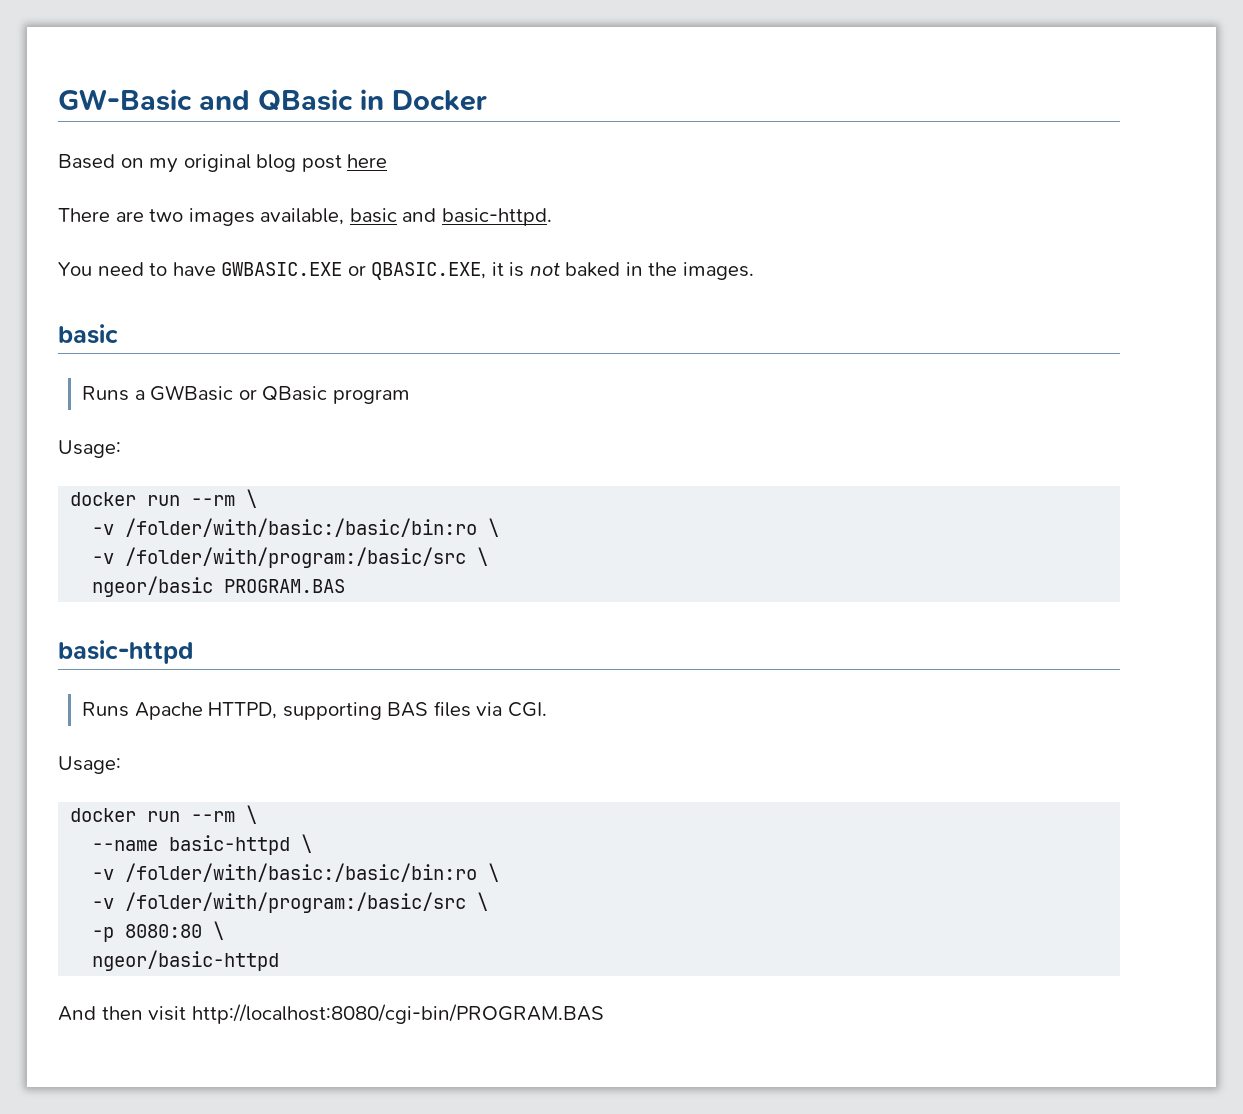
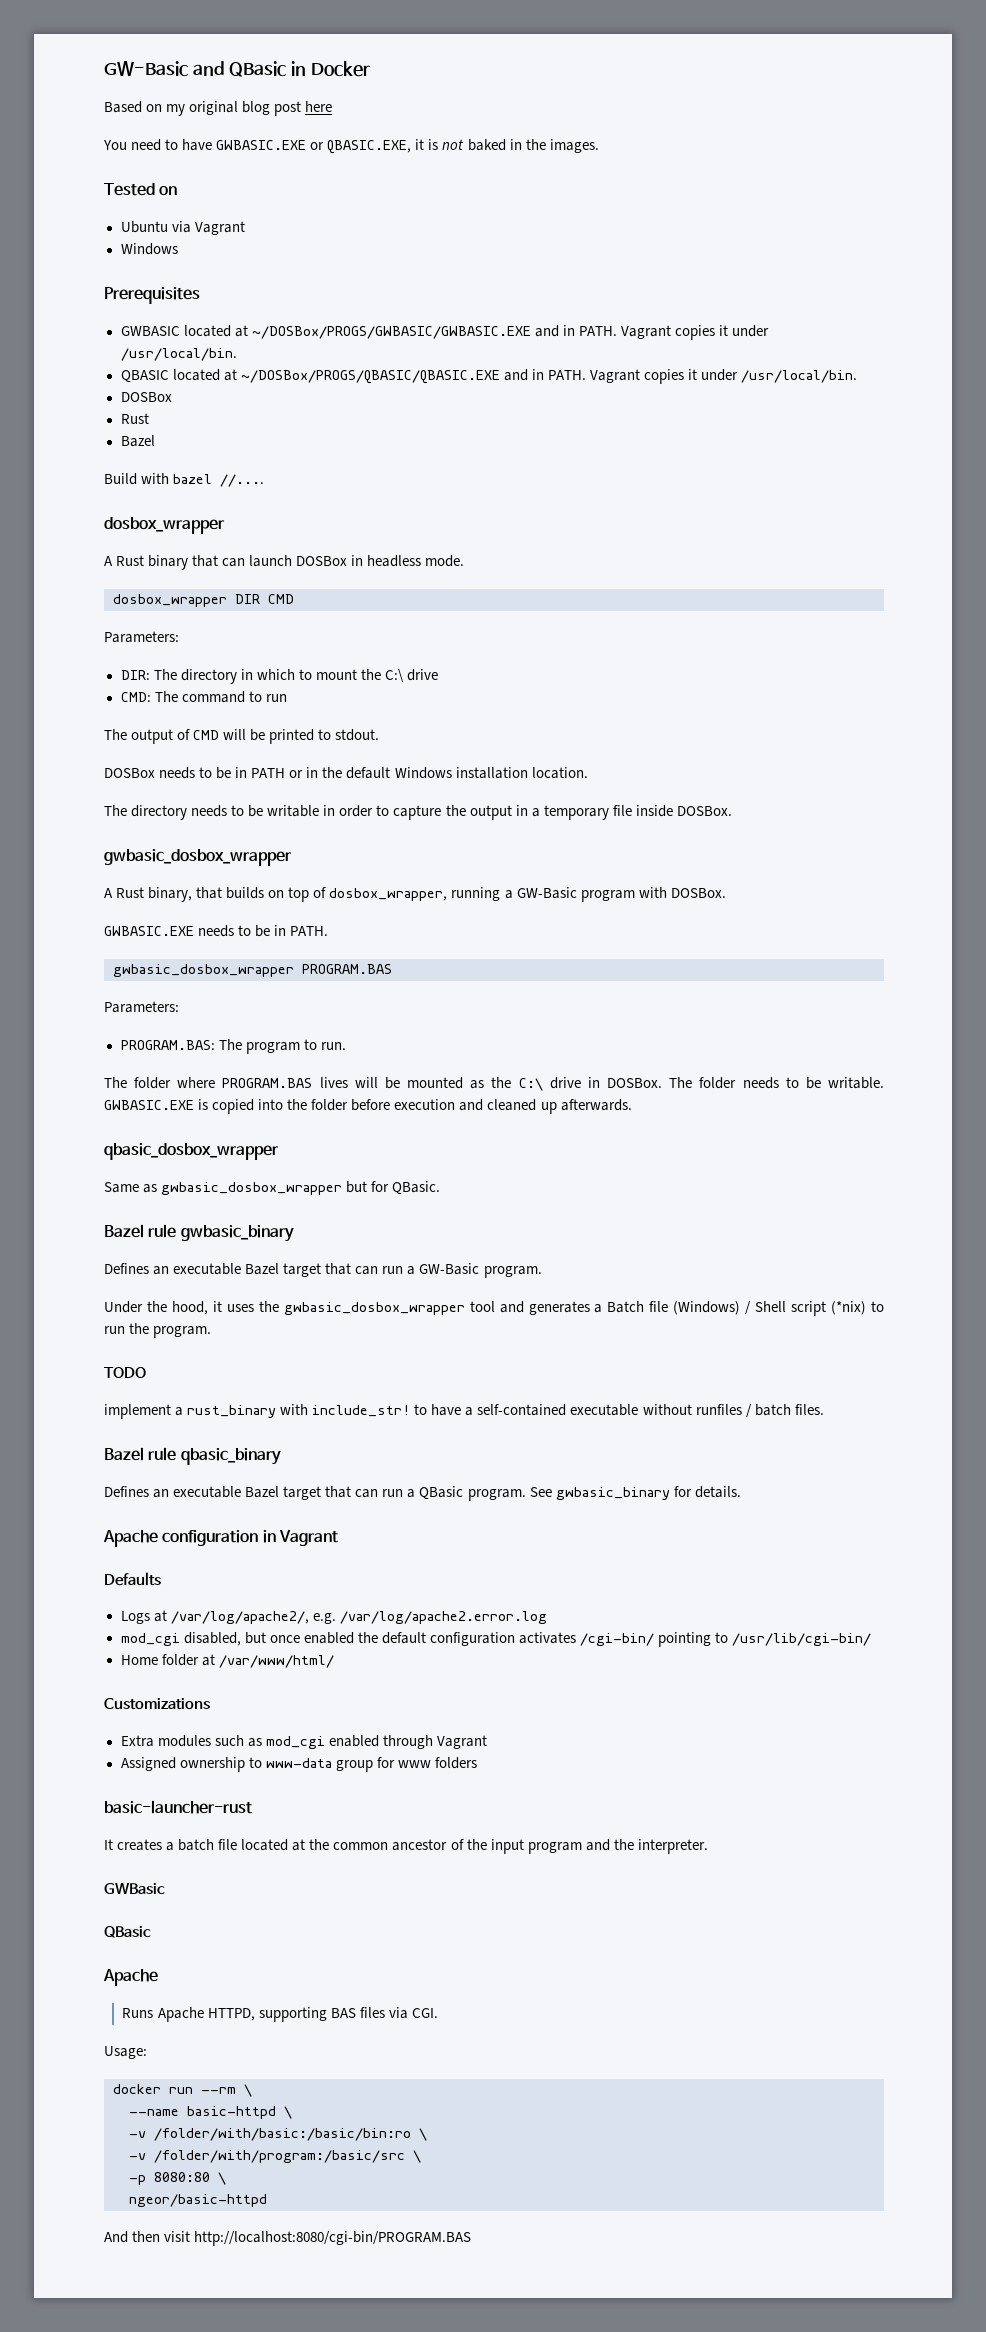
- There are two images available, basic and basic-httpd.
  You need to have GWBASIC.EXE or QBASIC.EXE, it is not baked in the images.
- basic
- Runs a GWBasic or QBasic program
- Usage:
- docker run --rm \
- -v /folder/with/basic:/basic/bin:ro \
- -v /folder/with/program:/basic/src \
- ngeor/basic PROGRAM.BAS
- basic-httpd
+ Tested on
+ Ubuntu via Vagrant
+ Windows
+ Prerequisites
+ GWBASIC located at ~/DOSBox/PROGS/GWBASIC/GWBASIC.EXE and in PATH. Vagrant copies it under /usr/local/bin.
+ QBASIC located at ~/DOSBox/PROGS/QBASIC/QBASIC.EXE and in PATH. Vagrant copies it under /usr/local/bin.
+ DOSBox
+ Rust
+ Bazel
+ Build with bazel //....
+ dosbox_wrapper
+ A Rust binary that can launch DOSBox in headless mode.
+ dosbox_wrapper DIR CMD
+ Parameters:
+ DIR: The directory in which to mount the C:\ drive
+ CMD: The command to run
+ The output of CMD will be printed to stdout.
+ DOSBox needs to be in PATH or in the default Windows installation location.
+ The directory needs to be writable in order to capture the output in a temporary file inside DOSBox.
+ gwbasic_dosbox_wrapper
+ A Rust binary, that builds on top of dosbox_wrapper, running a GW-Basic program with DOSBox.
+ GWBASIC.EXE needs to be in PATH.
+ gwbasic_dosbox_wrapper PROGRAM.BAS
+ Parameters:
+ PROGRAM.BAS: The program to run.
+ The folder where PROGRAM.BAS lives will be mounted as the C:\ drive in DOSBox. The folder needs to be writable. GWBASIC.EXE is copied into the folder before execution and cleaned up afterwards.
+ qbasic_dosbox_wrapper
+ Same as gwbasic_dosbox_wrapper but for QBasic.
+ Bazel rule gwbasic_binary
+ Defines an executable Bazel target that can run a GW-Basic program.
+ Under the hood, it uses the gwbasic_dosbox_wrapper tool and generates a Batch file (Windows) / Shell script (*nix) to run the program.
+ TODO
+ implement a rust_binary with include_str! to have a self-contained executable without runfiles / batch files.
+ Bazel rule qbasic_binary
+ Defines an executable Bazel target that can run a QBasic program. See gwbasic_binary for details.
+ Apache configuration in Vagrant
+ Defaults
+ Logs at /var/log/apache2/, e.g. /var/log/apache2.error.log
+ mod_cgi disabled, but once enabled the default configuration activates /cgi-bin/ pointing to /usr/lib/cgi-bin/
+ Home folder at /var/www/html/
+ Customizations
+ Extra modules such as mod_cgi enabled through Vagrant
+ Assigned ownership to www-data group for www folders
+ basic-launcher-rust
+ It creates a batch file located at the common ancestor of the input program and the interpreter.
+ GWBasic
+ QBasic
+ Apache

